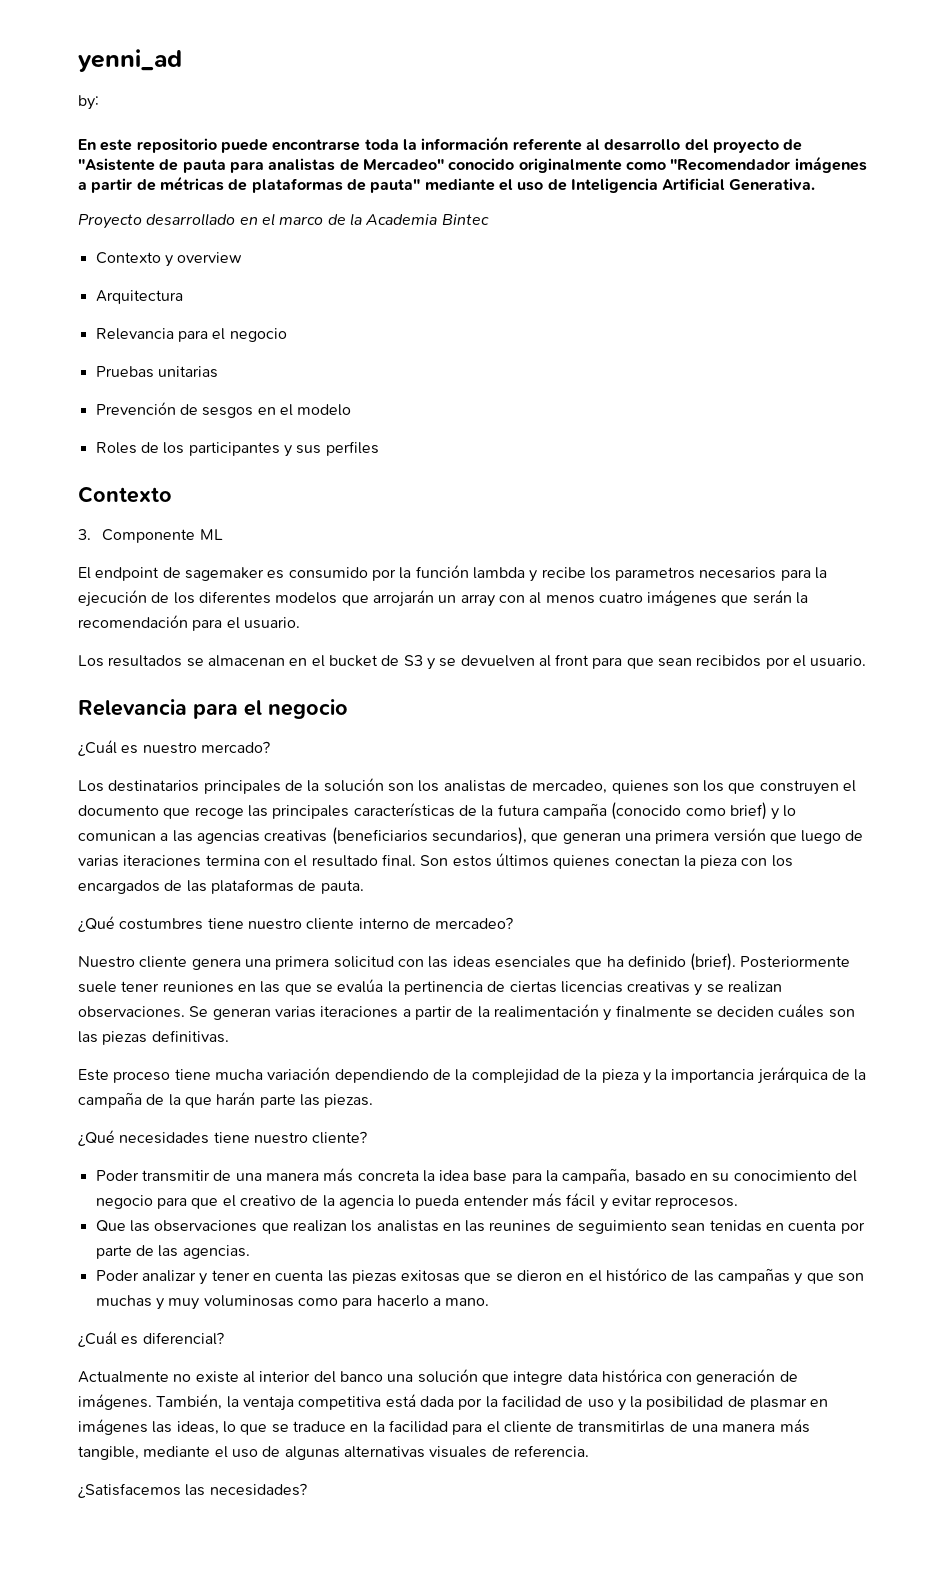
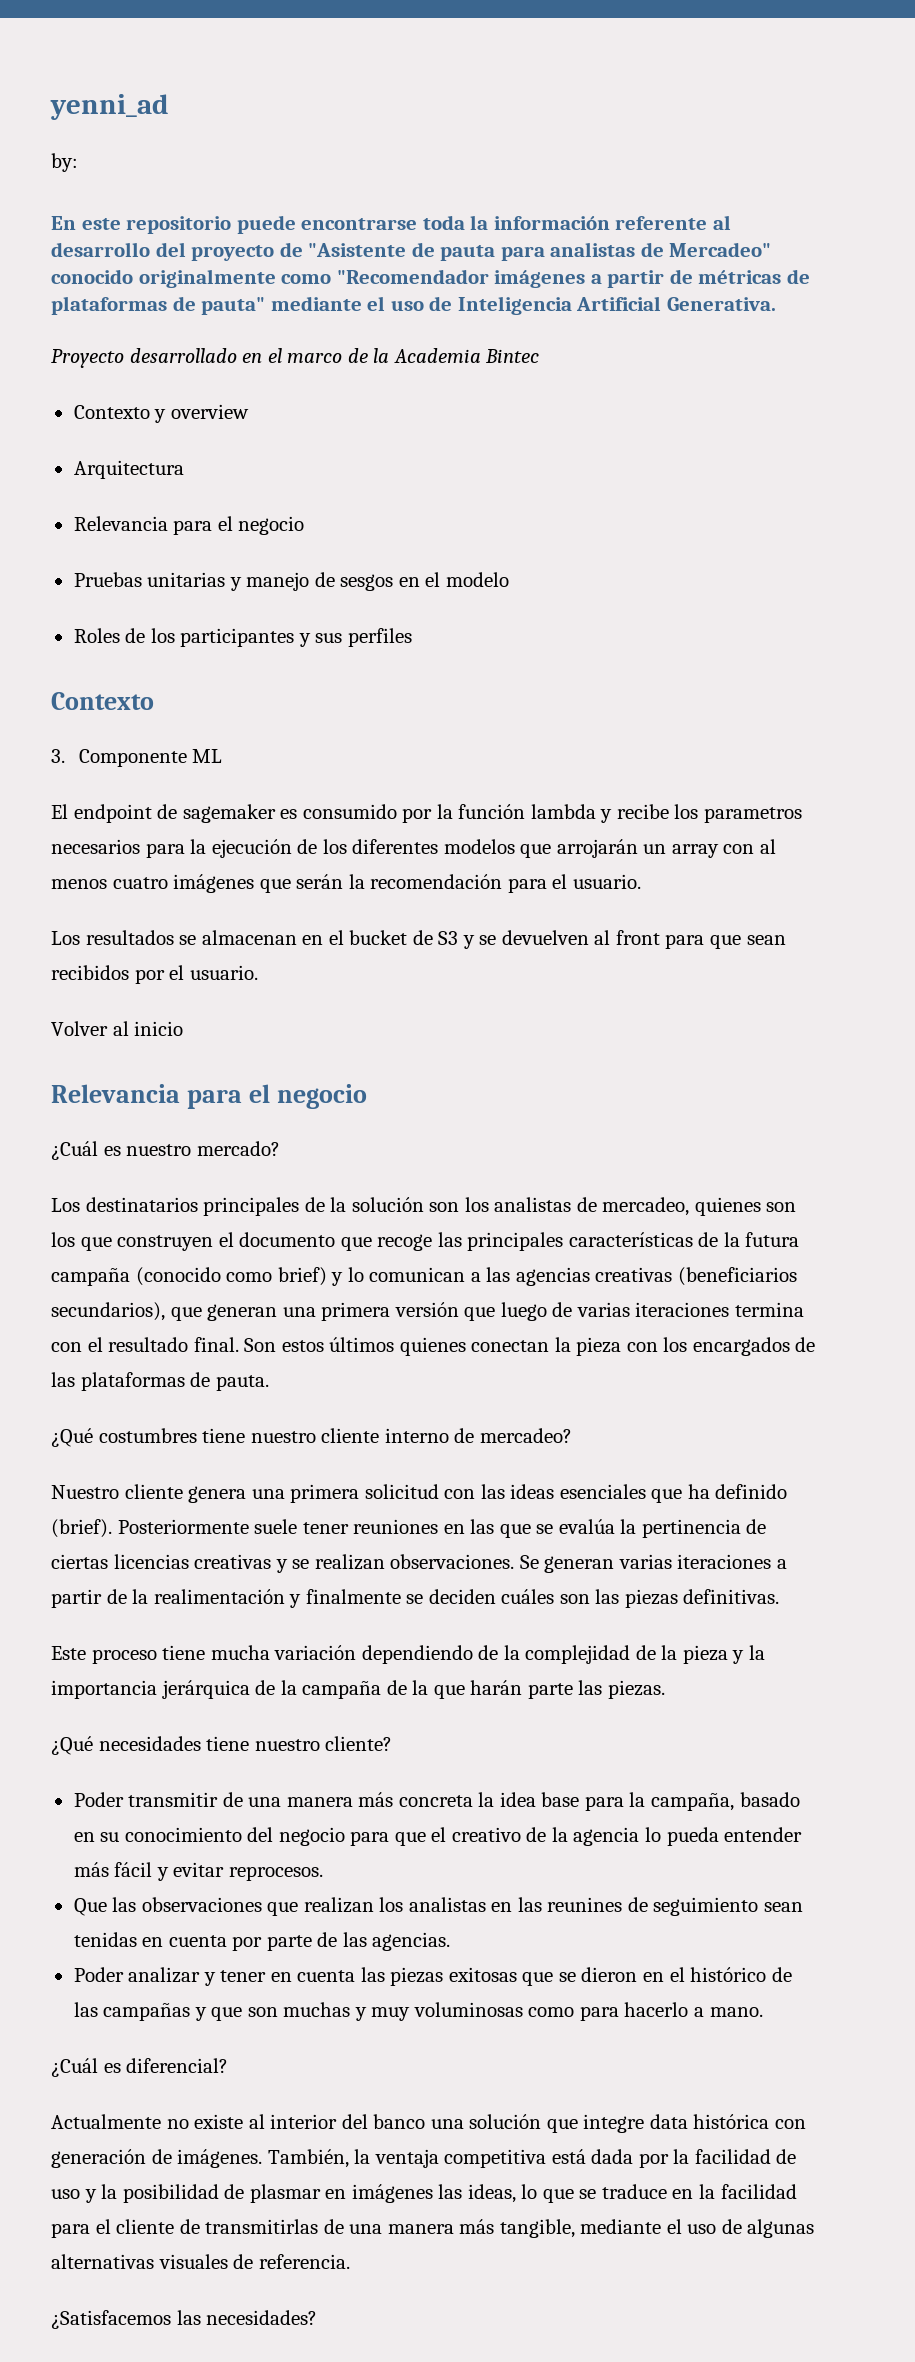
- Pruebas unitarias
- Prevención de sesgos en el modelo
+ Pruebas unitarias y manejo de sesgos en el modelo
+ Volver al inicio

